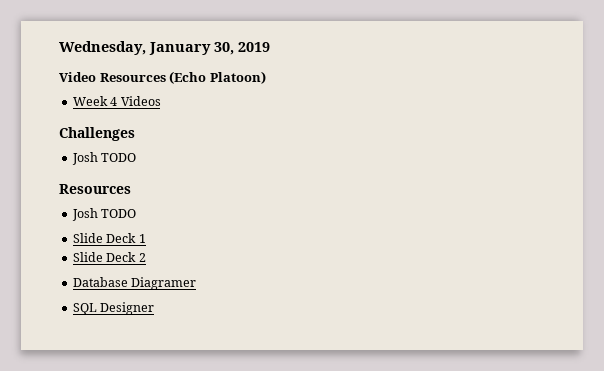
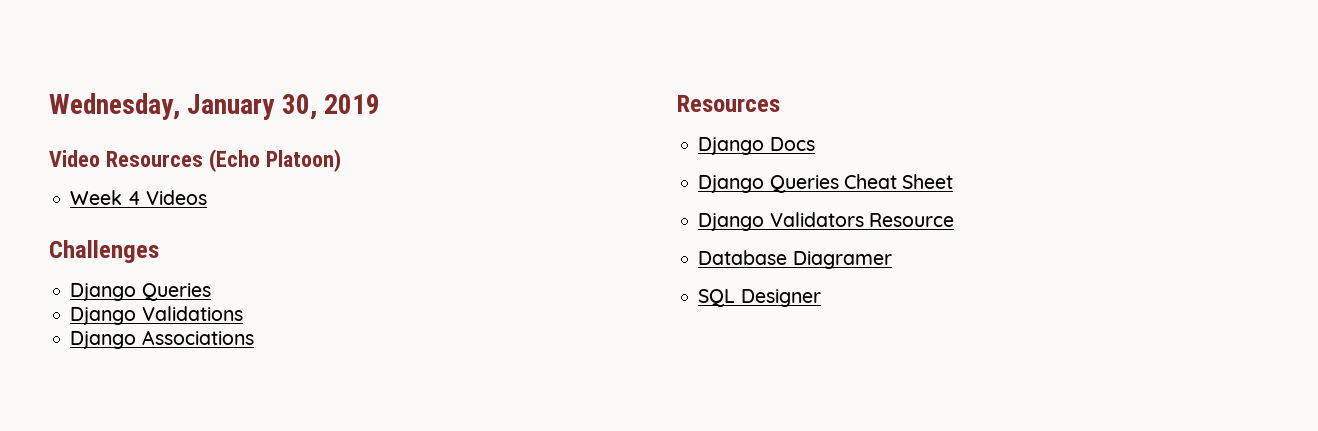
  Challenges
- Josh TODO
+ Django Queries
+ Django Validations
+ Django Associations
  Resources
- Josh TODO
- Slide Deck 1
- Slide Deck 2
+ Django Docs
+ Django Queries Cheat Sheet
+ Django Validators Resource

